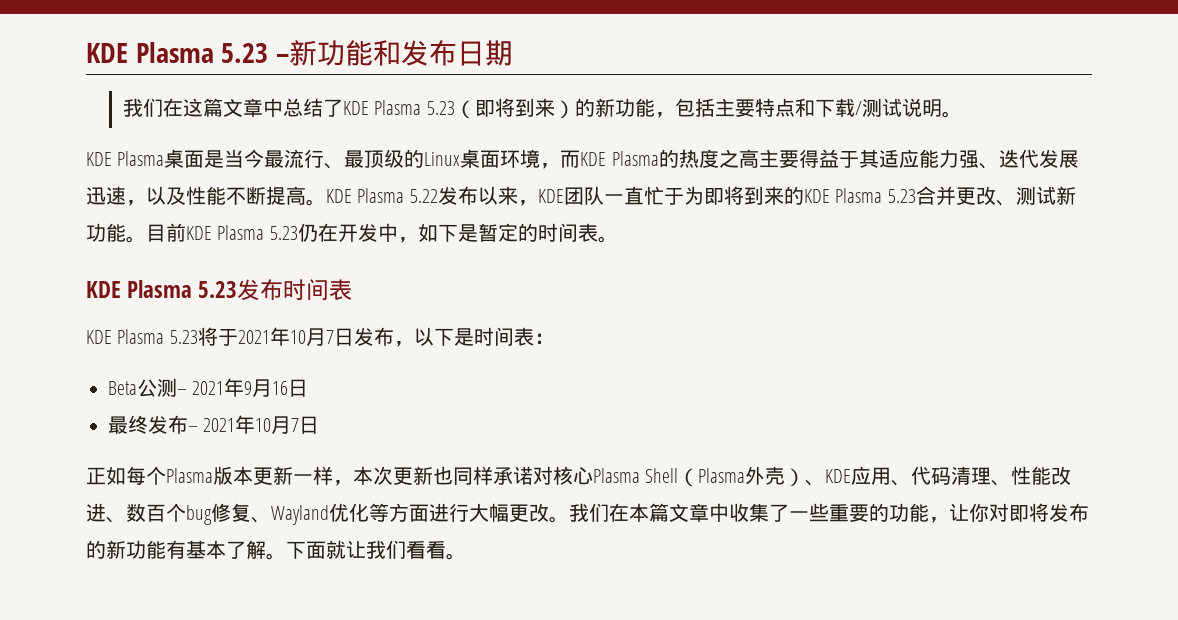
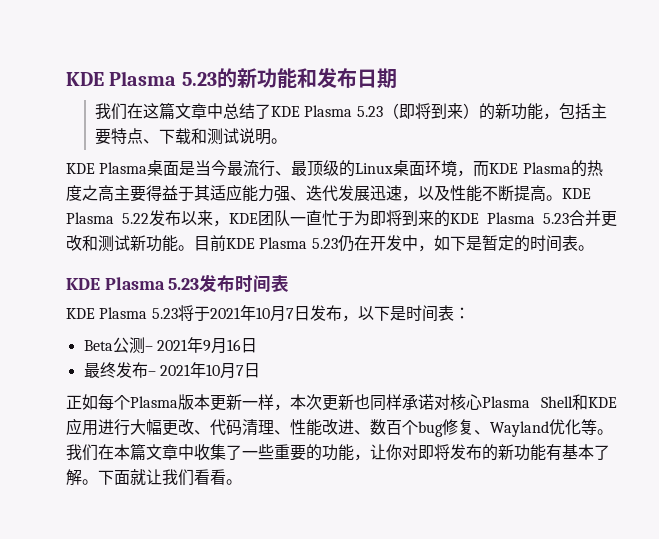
- KDE Plasma 5.23 –新功能和发布日期
+ KDE Plasma 5.23的新功能和发布日期
- 我们在这篇文章中总结了KDE Plasma 5.23（即将到来）的新功能，包括主要特点和下载/测试说明。
+ 我们在这篇文章中总结了KDE Plasma 5.23（即将到来）的新功能，包括主要特点、下载和测试说明。
- KDE Plasma 5.22发布以来，KDE团队一直忙于为即将到来的KDE Plasma 5.23合并更改、测试新功能。
+ KDE Plasma 5.22发布以来，KDE团队一直忙于为即将到来的KDE Plasma 5.23合并更改和测试新功能。
- 正如每个Plasma版本更新一样，本次更新也同样承诺对核心Plasma Shell（Plasma外壳）、KDE应用、代码清理、性能改进、数百个bug修复、Wayland优化等方面进行大幅更改。
+ 正如每个Plasma版本更新一样，本次更新也同样承诺对核心Plasma Shell和KDE应用进行大幅更改、代码清理、性能改进、数百个bug修复、Wayland优化等。

